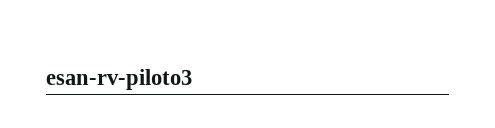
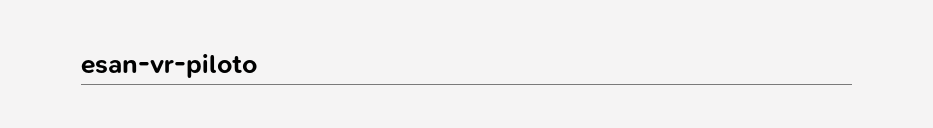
- esan-rv-piloto3
+ esan-vr-piloto

